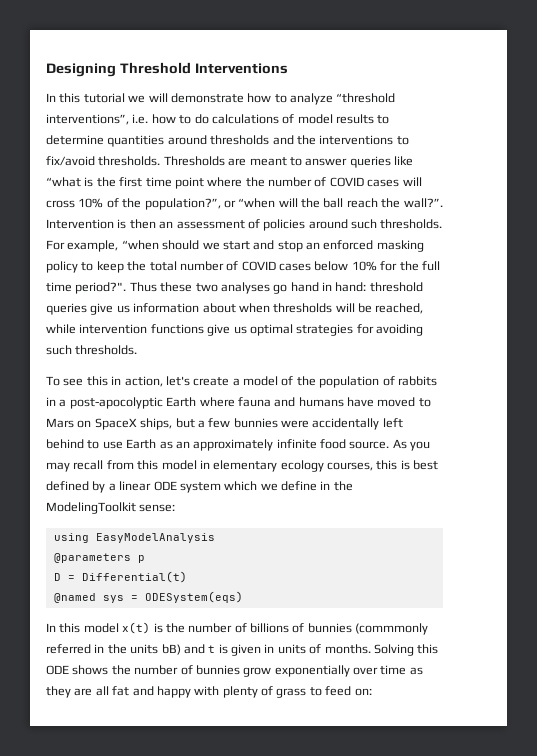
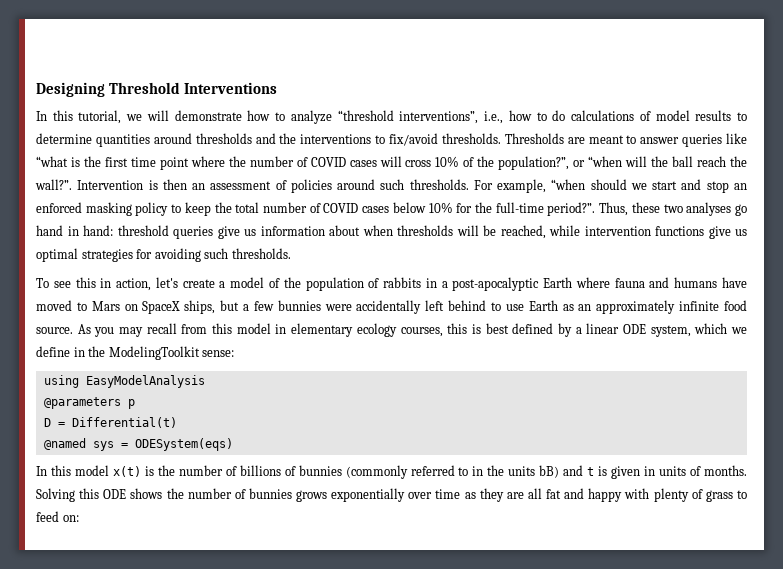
- In this tutorial we will demonstrate how to analyze “threshold interventions”, i.e. how to do calculations of model results to determine quantities around thresholds and the interventions to fix/avoid thresholds.
+ In this tutorial, we will demonstrate how to analyze “threshold interventions”, i.e., how to do calculations of model results to determine quantities around thresholds and the interventions to fix/avoid thresholds.
- For example, “when should we start and stop an enforced masking policy to keep the total number of COVID cases below 10% for the full time period?". Thus these two analyses go hand in hand: threshold queries give us information about when thresholds will be reached, while intervention functions give us optimal strategies for avoiding such thresholds.
+ For example, “when should we start and stop an enforced masking policy to keep the total number of COVID cases below 10% for the full-time period?”. Thus, these two analyses go hand in hand: threshold queries give us information about when thresholds will be reached, while intervention functions give us optimal strategies for avoiding such thresholds.
- To see this in action, let's create a model of the population of rabbits in a post-apocolyptic Earth where fauna and humans have moved to Mars on SpaceX ships, but a few bunnies were accidentally left behind to use Earth as an approximately infinite food source.
+ To see this in action, let's create a model of the population of rabbits in a post-apocalyptic Earth where fauna and humans have moved to Mars on SpaceX ships, but a few bunnies were accidentally left behind to use Earth as an approximately infinite food source.
- As you may recall from this model in elementary ecology courses, this is best defined by a linear ODE system which we define in the ModelingToolkit sense:
+ As you may recall from this model in elementary ecology courses, this is best defined by a linear ODE system, which we define in the ModelingToolkit sense:
- In this model x(t) is the number of billions of bunnies (commmonly referred in the units bB) and t is given in units of months.
+ In this model x(t) is the number of billions of bunnies (commonly referred to in the units bB) and t is given in units of months.
- Solving this ODE shows the number of bunnies grow exponentially over time as they are all fat and happy with plenty of grass to feed on:
+ Solving this ODE shows the number of bunnies grows exponentially over time as they are all fat and happy with plenty of grass to feed on:

